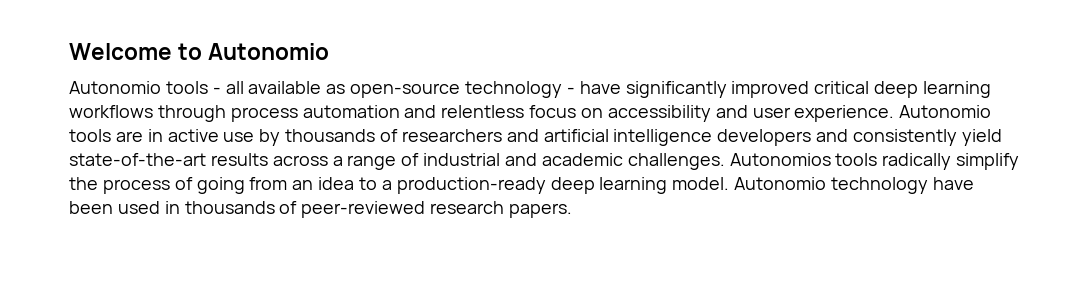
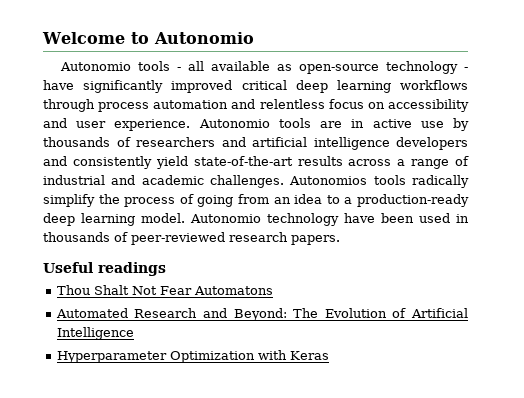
+ Useful readings
+ Thou Shalt Not Fear Automatons
+ Automated Research and Beyond: The Evolution of Artificial Intelligence
+ Hyperparameter Optimization with Keras

